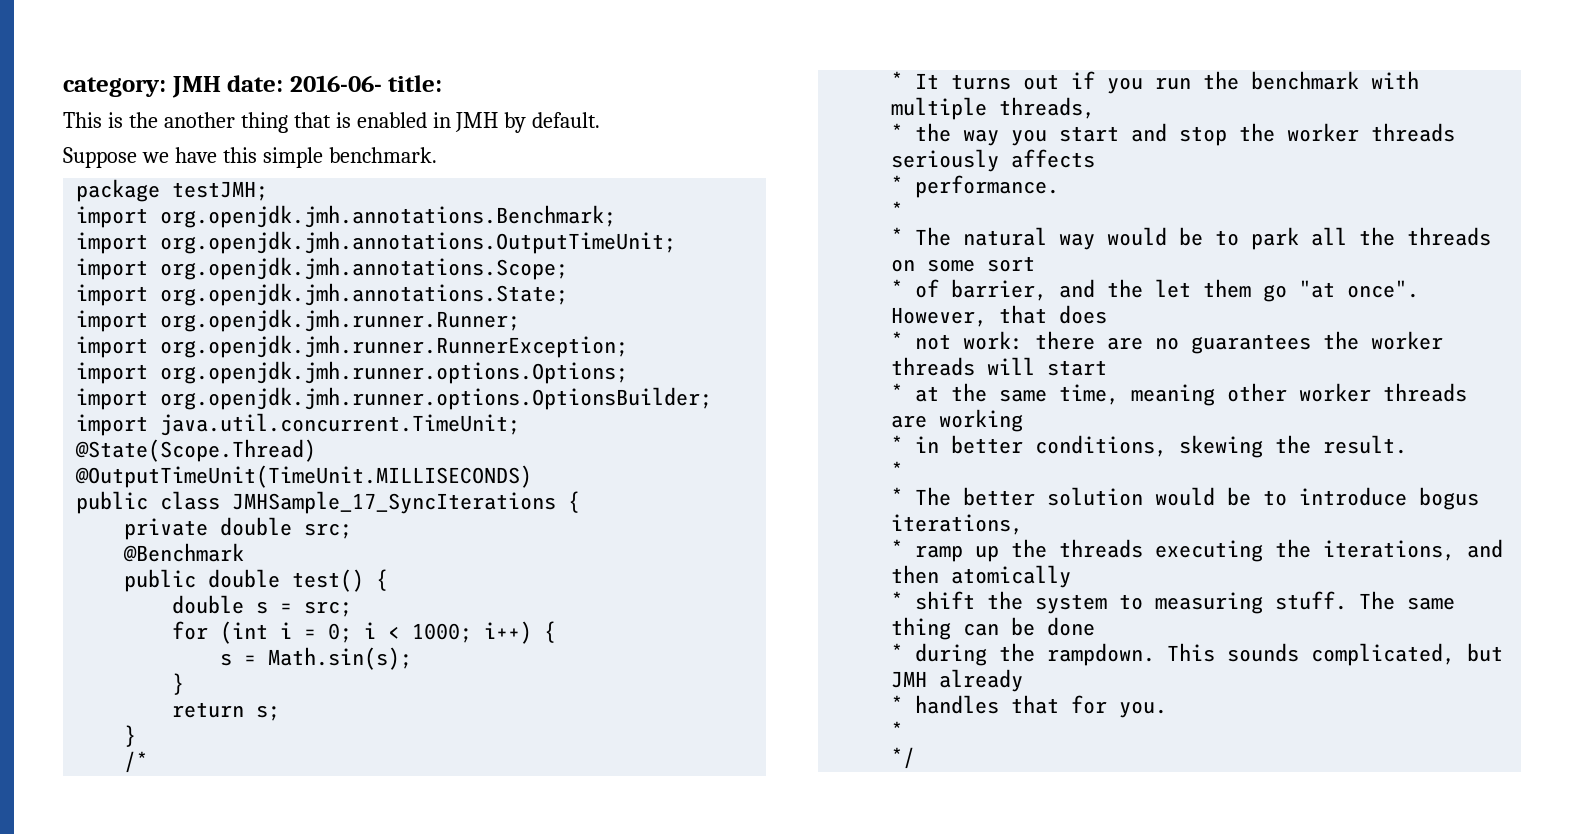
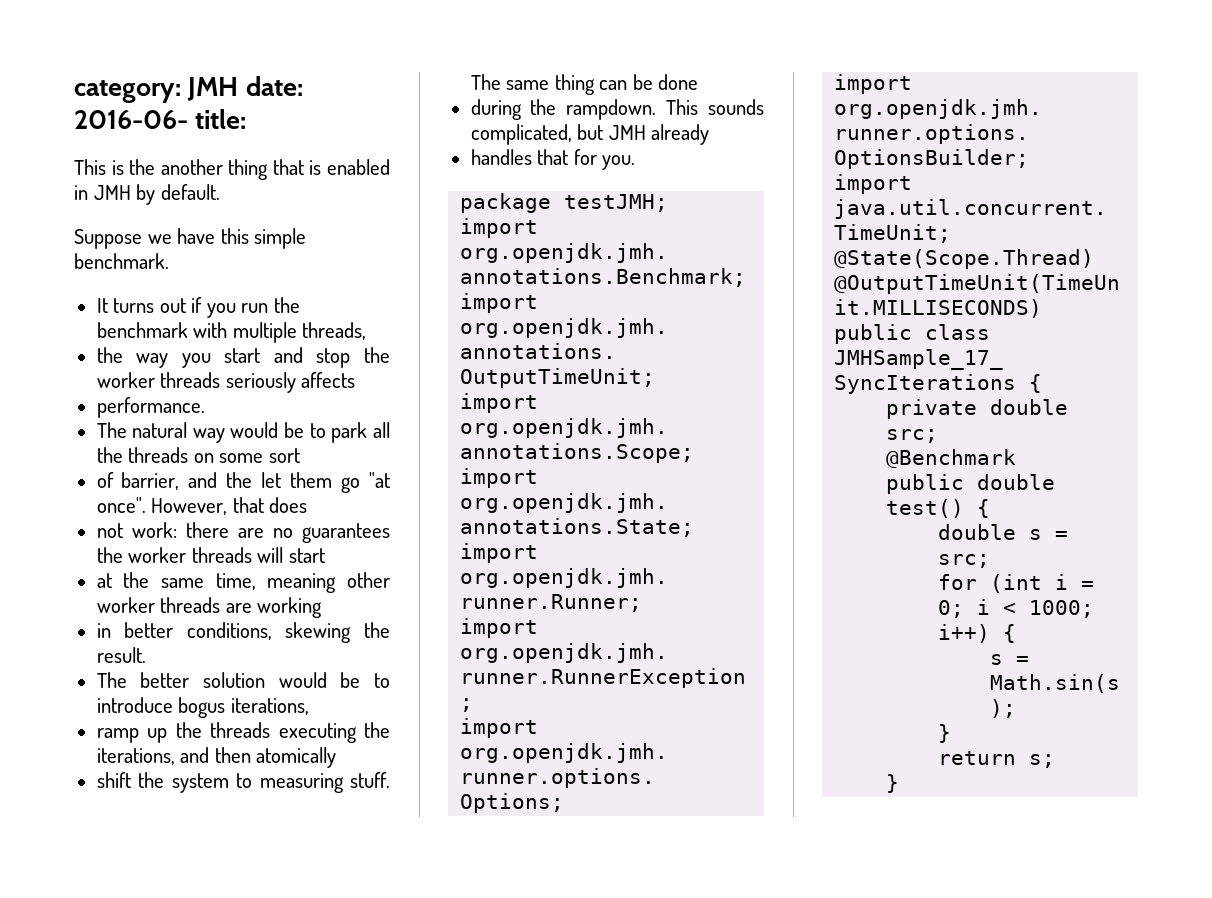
+ It turns out if you run the benchmark with multiple threads,
+ the way you start and stop the worker threads seriously affects
+ performance.
+ The natural way would be to park all the threads on some sort
+ of barrier, and the let them go "at once". However, that does
+ not work: there are no guarantees the worker threads will start
+ at the same time, meaning other worker threads are working
+ in better conditions, skewing the result.
+ The better solution would be to introduce bogus iterations,
+ ramp up the threads executing the iterations, and then atomically
+ shift the system to measuring stuff. The same thing can be done
+ during the rampdown. This sounds complicated, but JMH already
+ handles that for you.
- /*
- * It turns out if you run the benchmark with multiple threads,
- * the way you start and stop the worker threads seriously affects
- * performance.
- *
- * The natural way would be to park all the threads on some sort
- * of barrier, and the let them go "at once". However, that does
- * not work: there are no guarantees the worker threads will start
- * at the same time, meaning other worker threads are working
- * in better conditions, skewing the result.
- *
- * The better solution would be to introduce bogus iterations,
- * ramp up the threads executing the iterations, and then atomically
- * shift the system to measuring stuff. The same thing can be done
- * during the rampdown. This sounds complicated, but JMH already
- * handles that for you.
- *
- */

